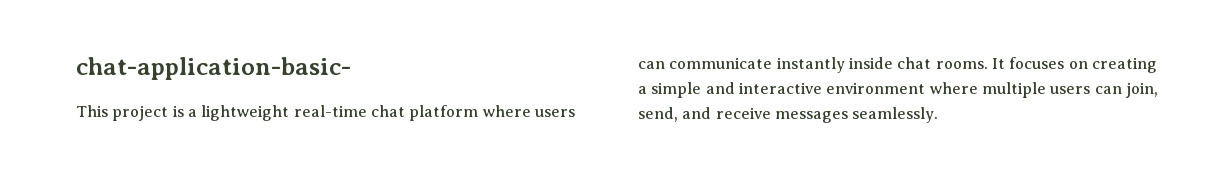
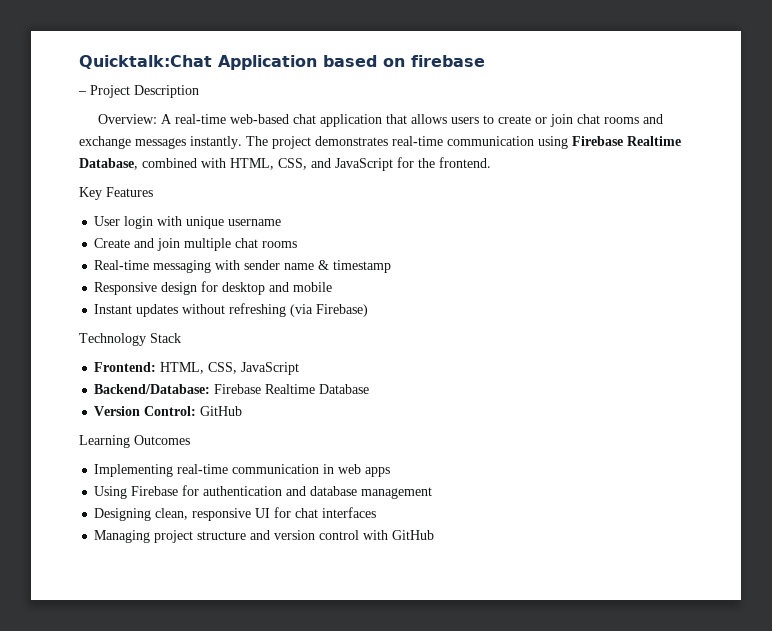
- chat-application-basic-
- This project is a lightweight real-time chat platform where users can communicate instantly inside chat rooms. It focuses on creating a simple and interactive environment where multiple users can join, send, and receive messages seamlessly.
+ Quicktalk:Chat Application based on firebase
+ – Project Description
+ Overview: A real-time web-based chat application that allows users to create or join chat rooms and exchange messages instantly. The project demonstrates real-time communication using Firebase Realtime Database, combined with HTML, CSS, and JavaScript for the frontend.
+ Key Features
+ User login with unique username
+ Create and join multiple chat rooms
+ Real-time messaging with sender name & timestamp
+ Responsive design for desktop and mobile
+ Instant updates without refreshing (via Firebase)
+ Technology Stack
+ Frontend: HTML, CSS, JavaScript
+ Backend/Database: Firebase Realtime Database
+ Version Control: GitHub
+ Learning Outcomes
+ Implementing real-time communication in web apps
+ Using Firebase for authentication and database management
+ Designing clean, responsive UI for chat interfaces
+ Managing project structure and version control with GitHub

